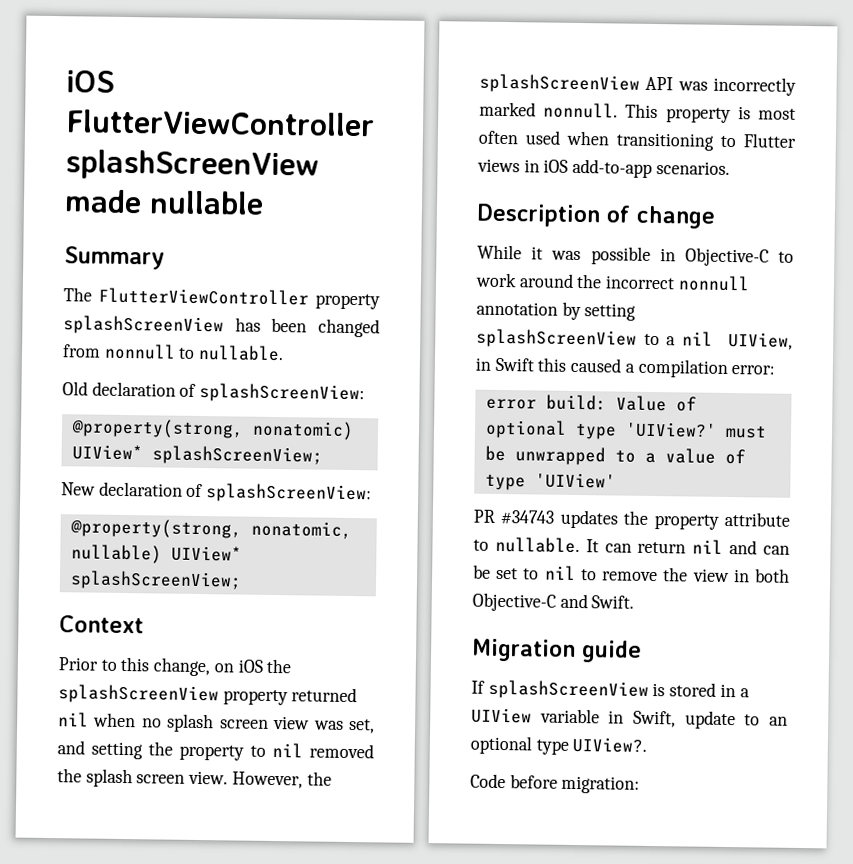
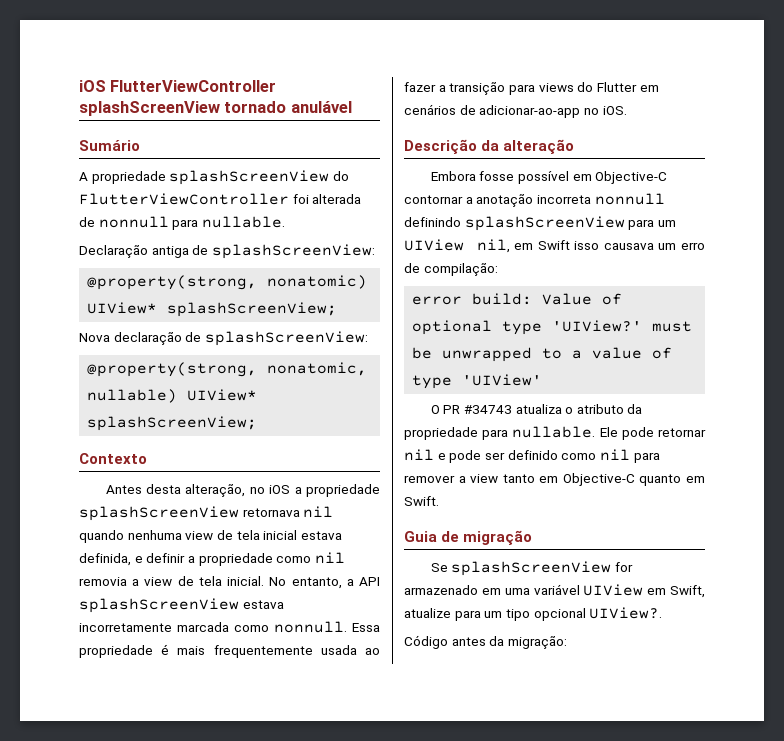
- iOS FlutterViewController splashScreenView made nullable
- Summary
- The FlutterViewController property splashScreenView has been changed from nonnull to nullable.
- Old declaration of splashScreenView:
+ iOS FlutterViewController splashScreenView tornado anulável
+ Sumário
+ A propriedade splashScreenView do FlutterViewController foi alterada de nonnull para nullable.
+ Declaração antiga de splashScreenView:
- New declaration of splashScreenView:
+ Nova declaração de splashScreenView:
- Context
- Prior to this change, on iOS the splashScreenView property returned nil when no splash screen view was set, and setting the property to nil removed the splash screen view. However, the splashScreenView API was incorrectly marked nonnull. This property is most often used when transitioning to Flutter views in iOS add-to-app scenarios.
- Description of change
- While it was possible in Objective-C to work around the incorrect nonnull annotation by setting splashScreenView to a nil UIView, in Swift this caused a compilation error:
+ Contexto
+ Antes desta alteração, no iOS a propriedade splashScreenView retornava nil quando nenhuma view de tela inicial estava definida, e definir a propriedade como nil removia a view de tela inicial. No entanto, a API splashScreenView estava incorretamente marcada como nonnull. Essa propriedade é mais frequentemente usada ao fazer a transição para views do Flutter em cenários de adicionar-ao-app no iOS.
+ Descrição da alteração
+ Embora fosse possível em Objective-C contornar a anotação incorreta nonnull definindo splashScreenView para um UIView nil, em Swift isso causava um erro de compilação:
- PR #34743 updates the property attribute to nullable. It can return nil and can be set to nil to remove the view in both Objective-C and Swift.
- Migration guide
- If splashScreenView is stored in a UIView variable in Swift, update to an optional type UIView?.
- Code before migration:
+ O PR #34743 atualiza o atributo da propriedade para nullable. Ele pode retornar nil e pode ser definido como nil para remover a view tanto em Objective-C quanto em Swift.
+ Guia de migração
+ Se splashScreenView for armazenado em uma variável UIView em Swift, atualize para um tipo opcional UIView?.
+ Código antes da migração:

